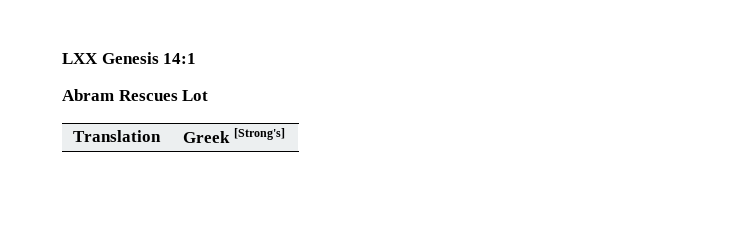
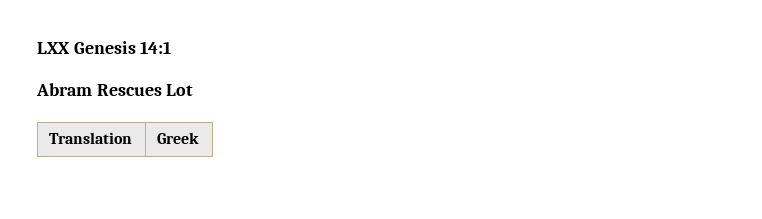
- Translation | Greek [Strong's]
+ Translation | Greek

